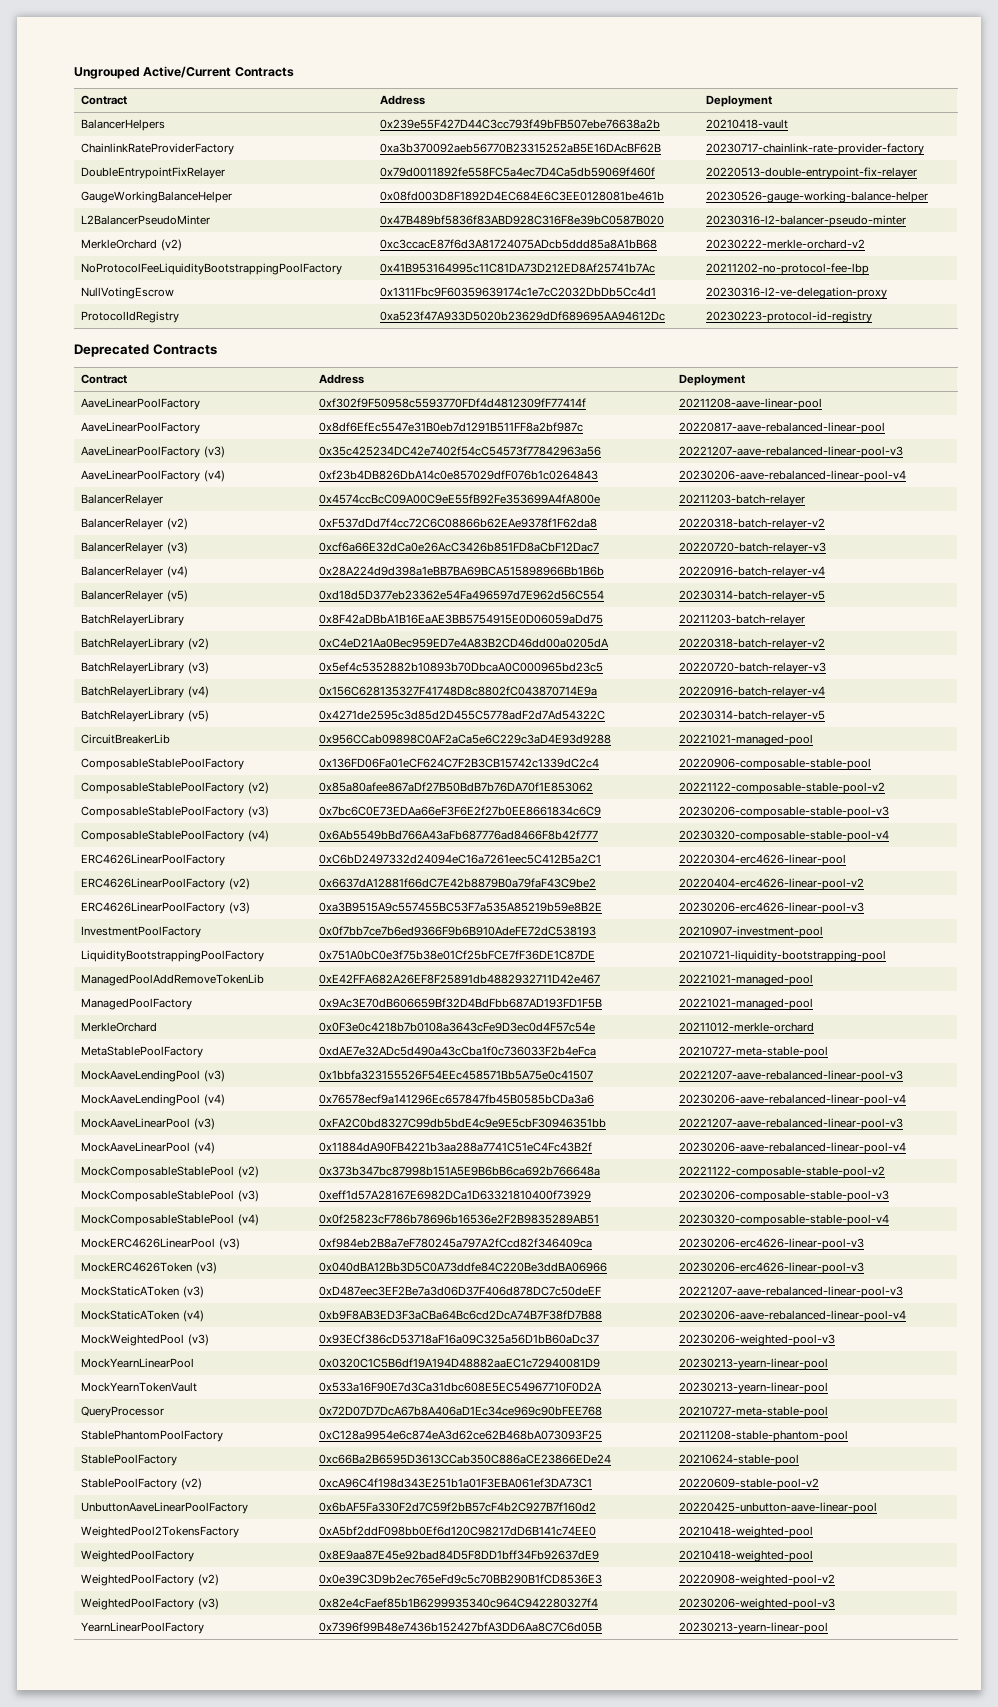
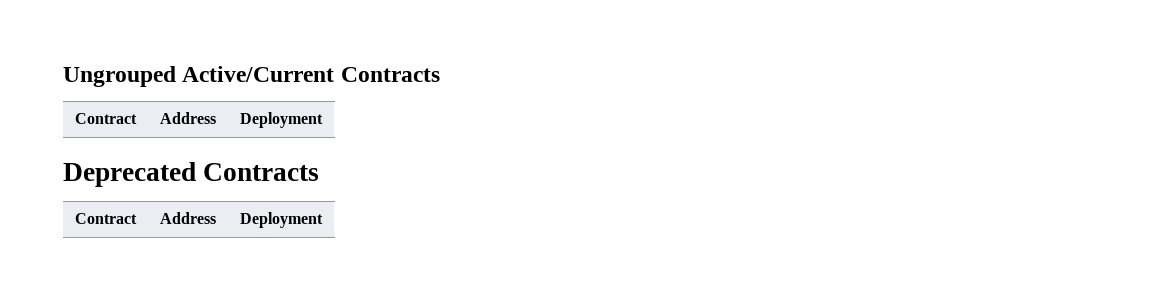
- BalancerHelpers | 0x239e55F427D44C3cc793f49bFB507ebe76638a2b | 20210418-vault
- ChainlinkRateProviderFactory | 0xa3b370092aeb56770B23315252aB5E16DAcBF62B | 20230717-chainlink-rate-provider-factory
- DoubleEntrypointFixRelayer | 0x79d0011892fe558FC5a4ec7D4Ca5db59069f460f | 20220513-double-entrypoint-fix-relayer
- GaugeWorkingBalanceHelper | 0x08fd003D8F1892D4EC684E6C3EE0128081be461b | 20230526-gauge-working-balance-helper
- L2BalancerPseudoMinter | 0x47B489bf5836f83ABD928C316F8e39bC0587B020 | 20230316-l2-balancer-pseudo-minter
- MerkleOrchard (v2) | 0xc3ccacE87f6d3A81724075ADcb5ddd85a8A1bB68 | 20230222-merkle-orchard-v2
- NoProtocolFeeLiquidityBootstrappingPoolFactory | 0x41B953164995c11C81DA73D212ED8Af25741b7Ac | 20211202-no-protocol-fee-lbp
- NullVotingEscrow | 0x1311Fbc9F60359639174c1e7cC2032DbDb5Cc4d1 | 20230316-l2-ve-delegation-proxy
- ProtocolIdRegistry | 0xa523f47A933D5020b23629dDf689695AA94612Dc | 20230223-protocol-id-registry
- AaveLinearPoolFactory | 0xf302f9F50958c5593770FDf4d4812309fF77414f | 20211208-aave-linear-pool
- AaveLinearPoolFactory | 0x8df6EfEc5547e31B0eb7d1291B511FF8a2bf987c | 20220817-aave-rebalanced-linear-pool
- AaveLinearPoolFactory (v3) | 0x35c425234DC42e7402f54cC54573f77842963a56 | 20221207-aave-rebalanced-linear-pool-v3
- AaveLinearPoolFactory (v4) | 0xf23b4DB826DbA14c0e857029dfF076b1c0264843 | 20230206-aave-rebalanced-linear-pool-v4
- BalancerRelayer | 0x4574ccBcC09A00C9eE55fB92Fe353699A4fA800e | 20211203-batch-relayer
- BalancerRelayer (v2) | 0xF537dDd7f4cc72C6C08866b62EAe9378f1F62da8 | 20220318-batch-relayer-v2
- BalancerRelayer (v3) | 0xcf6a66E32dCa0e26AcC3426b851FD8aCbF12Dac7 | 20220720-batch-relayer-v3
- BalancerRelayer (v4) | 0x28A224d9d398a1eBB7BA69BCA515898966Bb1B6b | 20220916-batch-relayer-v4
- BalancerRelayer (v5) | 0xd18d5D377eb23362e54Fa496597d7E962d56C554 | 20230314-batch-relayer-v5
- BatchRelayerLibrary | 0x8F42aDBbA1B16EaAE3BB5754915E0D06059aDd75 | 20211203-batch-relayer
- BatchRelayerLibrary (v2) | 0xC4eD21Aa0Bec959ED7e4A83B2CD46dd00a0205dA | 20220318-batch-relayer-v2
- BatchRelayerLibrary (v3) | 0x5ef4c5352882b10893b70DbcaA0C000965bd23c5 | 20220720-batch-relayer-v3
- BatchRelayerLibrary (v4) | 0x156C628135327F41748D8c8802fC043870714E9a | 20220916-batch-relayer-v4
- BatchRelayerLibrary (v5) | 0x4271de2595c3d85d2D455C5778adF2d7Ad54322C | 20230314-batch-relayer-v5
- CircuitBreakerLib | 0x956CCab09898C0AF2aCa5e6C229c3aD4E93d9288 | 20221021-managed-pool
- ComposableStablePoolFactory | 0x136FD06Fa01eCF624C7F2B3CB15742c1339dC2c4 | 20220906-composable-stable-pool
- ComposableStablePoolFactory (v2) | 0x85a80afee867aDf27B50BdB7b76DA70f1E853062 | 20221122-composable-stable-pool-v2
- ComposableStablePoolFactory (v3) | 0x7bc6C0E73EDAa66eF3F6E2f27b0EE8661834c6C9 | 20230206-composable-stable-pool-v3
- ComposableStablePoolFactory (v4) | 0x6Ab5549bBd766A43aFb687776ad8466F8b42f777 | 20230320-composable-stable-pool-v4
- ERC4626LinearPoolFactory | 0xC6bD2497332d24094eC16a7261eec5C412B5a2C1 | 20220304-erc4626-linear-pool
- ERC4626LinearPoolFactory (v2) | 0x6637dA12881f66dC7E42b8879B0a79faF43C9be2 | 20220404-erc4626-linear-pool-v2
- ERC4626LinearPoolFactory (v3) | 0xa3B9515A9c557455BC53F7a535A85219b59e8B2E | 20230206-erc4626-linear-pool-v3
- InvestmentPoolFactory | 0x0f7bb7ce7b6ed9366F9b6B910AdeFE72dC538193 | 20210907-investment-pool
- LiquidityBootstrappingPoolFactory | 0x751A0bC0e3f75b38e01Cf25bFCE7fF36DE1C87DE | 20210721-liquidity-bootstrapping-pool
- ManagedPoolAddRemoveTokenLib | 0xE42FFA682A26EF8F25891db4882932711D42e467 | 20221021-managed-pool
- ManagedPoolFactory | 0x9Ac3E70dB606659Bf32D4BdFbb687AD193FD1F5B | 20221021-managed-pool
- MerkleOrchard | 0x0F3e0c4218b7b0108a3643cFe9D3ec0d4F57c54e | 20211012-merkle-orchard
- MetaStablePoolFactory | 0xdAE7e32ADc5d490a43cCba1f0c736033F2b4eFca | 20210727-meta-stable-pool
- MockAaveLendingPool (v3) | 0x1bbfa323155526F54EEc458571Bb5A75e0c41507 | 20221207-aave-rebalanced-linear-pool-v3
- MockAaveLendingPool (v4) | 0x76578ecf9a141296Ec657847fb45B0585bCDa3a6 | 20230206-aave-rebalanced-linear-pool-v4
- MockAaveLinearPool (v3) | 0xFA2C0bd8327C99db5bdE4c9e9E5cbF30946351bb | 20221207-aave-rebalanced-linear-pool-v3
- MockAaveLinearPool (v4) | 0x11884dA90FB4221b3aa288a7741C51eC4Fc43B2f | 20230206-aave-rebalanced-linear-pool-v4
- MockComposableStablePool (v2) | 0x373b347bc87998b151A5E9B6bB6ca692b766648a | 20221122-composable-stable-pool-v2
- MockComposableStablePool (v3) | 0xeff1d57A28167E6982DCa1D63321810400f73929 | 20230206-composable-stable-pool-v3
- MockComposableStablePool (v4) | 0x0f25823cF786b78696b16536e2F2B9835289AB51 | 20230320-composable-stable-pool-v4
- MockERC4626LinearPool (v3) | 0xf984eb2B8a7eF780245a797A2fCcd82f346409ca | 20230206-erc4626-linear-pool-v3
- MockERC4626Token (v3) | 0x040dBA12Bb3D5C0A73ddfe84C220Be3ddBA06966 | 20230206-erc4626-linear-pool-v3
- MockStaticAToken (v3) | 0xD487eec3EF2Be7a3d06D37F406d878DC7c50deEF | 20221207-aave-rebalanced-linear-pool-v3
- MockStaticAToken (v4) | 0xb9F8AB3ED3F3aCBa64Bc6cd2DcA74B7F38fD7B88 | 20230206-aave-rebalanced-linear-pool-v4
- MockWeightedPool (v3) | 0x93ECf386cD53718aF16a09C325a56D1bB60aDc37 | 20230206-weighted-pool-v3
- MockYearnLinearPool | 0x0320C1C5B6df19A194D48882aaEC1c72940081D9 | 20230213-yearn-linear-pool
- MockYearnTokenVault | 0x533a16F90E7d3Ca31dbc608E5EC54967710F0D2A | 20230213-yearn-linear-pool
- QueryProcessor | 0x72D07D7DcA67b8A406aD1Ec34ce969c90bFEE768 | 20210727-meta-stable-pool
- StablePhantomPoolFactory | 0xC128a9954e6c874eA3d62ce62B468bA073093F25 | 20211208-stable-phantom-pool
- StablePoolFactory | 0xc66Ba2B6595D3613CCab350C886aCE23866EDe24 | 20210624-stable-pool
- StablePoolFactory (v2) | 0xcA96C4f198d343E251b1a01F3EBA061ef3DA73C1 | 20220609-stable-pool-v2
- UnbuttonAaveLinearPoolFactory | 0x6bAF5Fa330F2d7C59f2bB57cF4b2C927B7f160d2 | 20220425-unbutton-aave-linear-pool
- WeightedPool2TokensFactory | 0xA5bf2ddF098bb0Ef6d120C98217dD6B141c74EE0 | 20210418-weighted-pool
- WeightedPoolFactory | 0x8E9aa87E45e92bad84D5F8DD1bff34Fb92637dE9 | 20210418-weighted-pool
- WeightedPoolFactory (v2) | 0x0e39C3D9b2ec765eFd9c5c70BB290B1fCD8536E3 | 20220908-weighted-pool-v2
- WeightedPoolFactory (v3) | 0x82e4cFaef85b1B6299935340c964C942280327f4 | 20230206-weighted-pool-v3
- YearnLinearPoolFactory | 0x7396f99B48e7436b152427bfA3DD6Aa8C7C6d05B | 20230213-yearn-linear-pool

